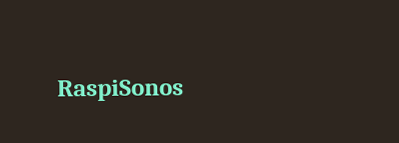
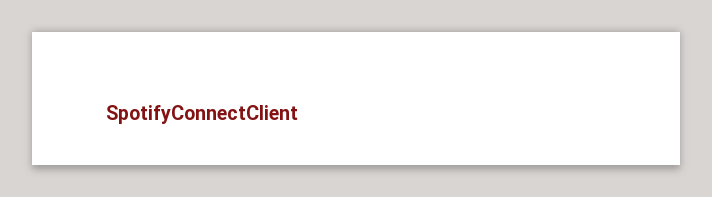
- RaspiSonos
+ SpotifyConnectClient

